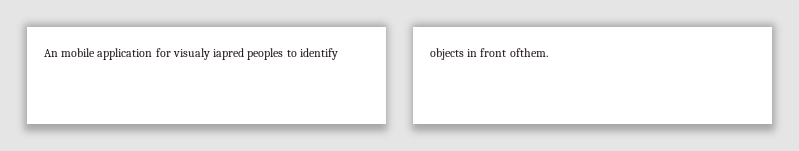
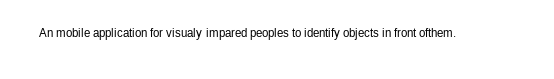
- An mobile application for visualy iapred peoples to identify objects in front ofthem.
+ An mobile application for visualy impared peoples to identify objects in front ofthem.

